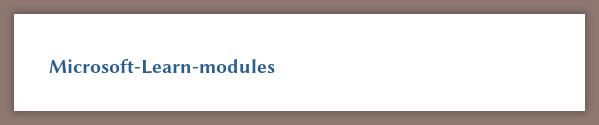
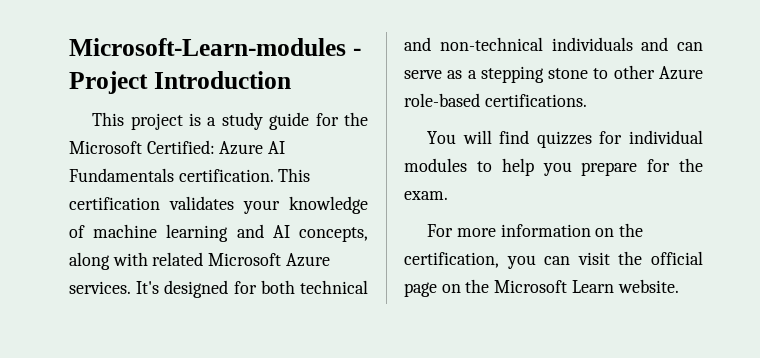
- Microsoft-Learn-modules
+ Microsoft-Learn-modules - Project Introduction
+ This project is a study guide for the Microsoft Certified: Azure AI Fundamentals certification. This certification validates your knowledge of machine learning and AI concepts, along with related Microsoft Azure services. It's designed for both technical and non-technical individuals and can serve as a stepping stone to other Azure role-based certifications.
+ You will find quizzes for individual modules to help you prepare for the exam.
+ For more information on the certification, you can visit the official page on the Microsoft Learn website.

